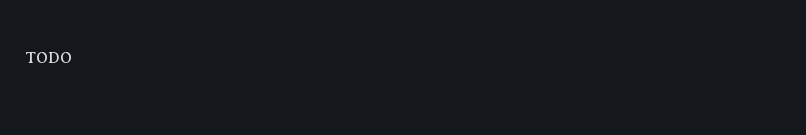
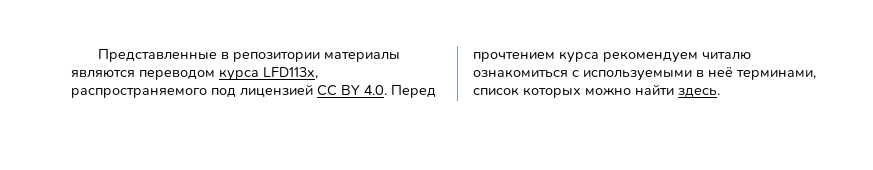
- TODO
+ Представленные в репозитории материалы являются переводом курса LFD113x, распространяемого под лицензией CC BY 4.0. Перед прочтением курса рекомендуем читалю ознакомиться с используемыми в неё терминами, список которых можно найти здесь.

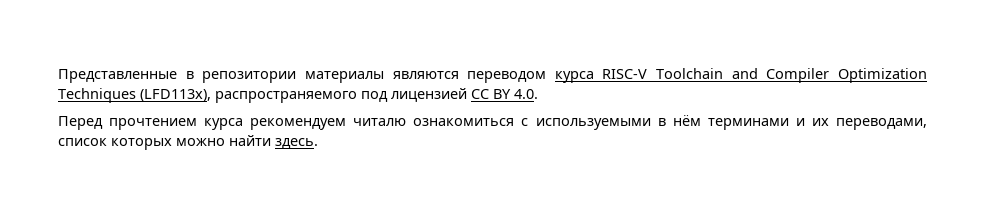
- Представленные в репозитории материалы являются переводом курса LFD113x, распространяемого под лицензией CC BY 4.0. Перед прочтением курса рекомендуем читалю ознакомиться с используемыми в неё терминами, список которых можно найти здесь.
+ Представленные в репозитории материалы являются переводом курса RISC-V Toolchain and Compiler Optimization Techniques (LFD113x), распространяемого под лицензией CC BY 4.0.
+ Перед прочтением курса рекомендуем читалю ознакомиться с используемыми в нём терминами и их переводами, список которых можно найти здесь.

